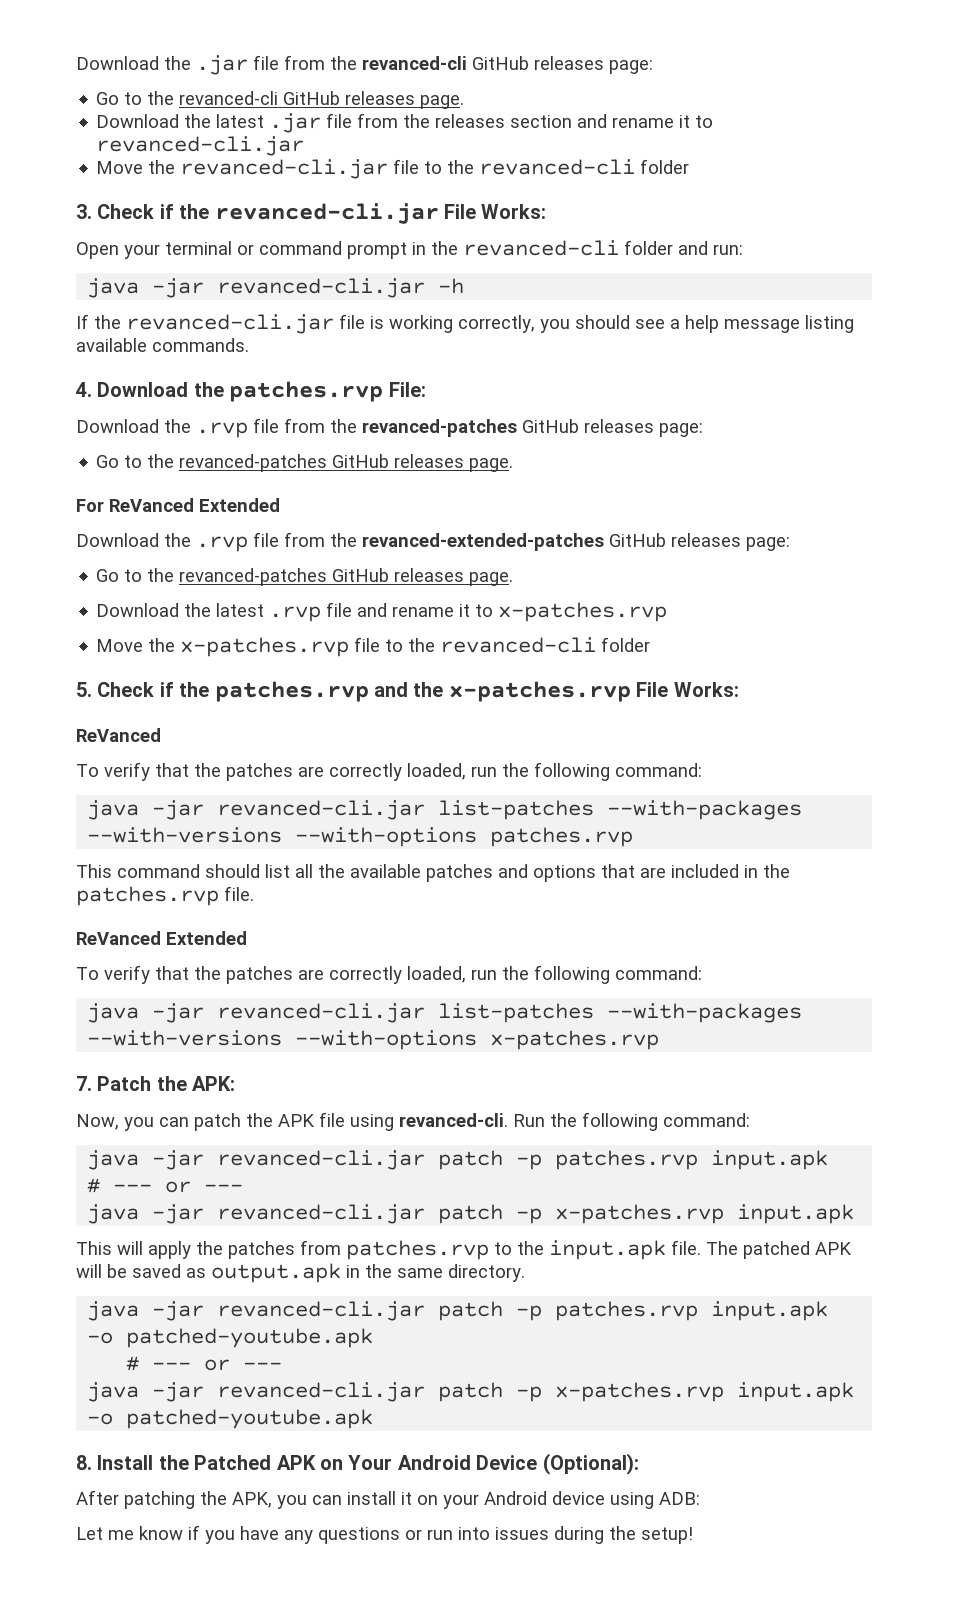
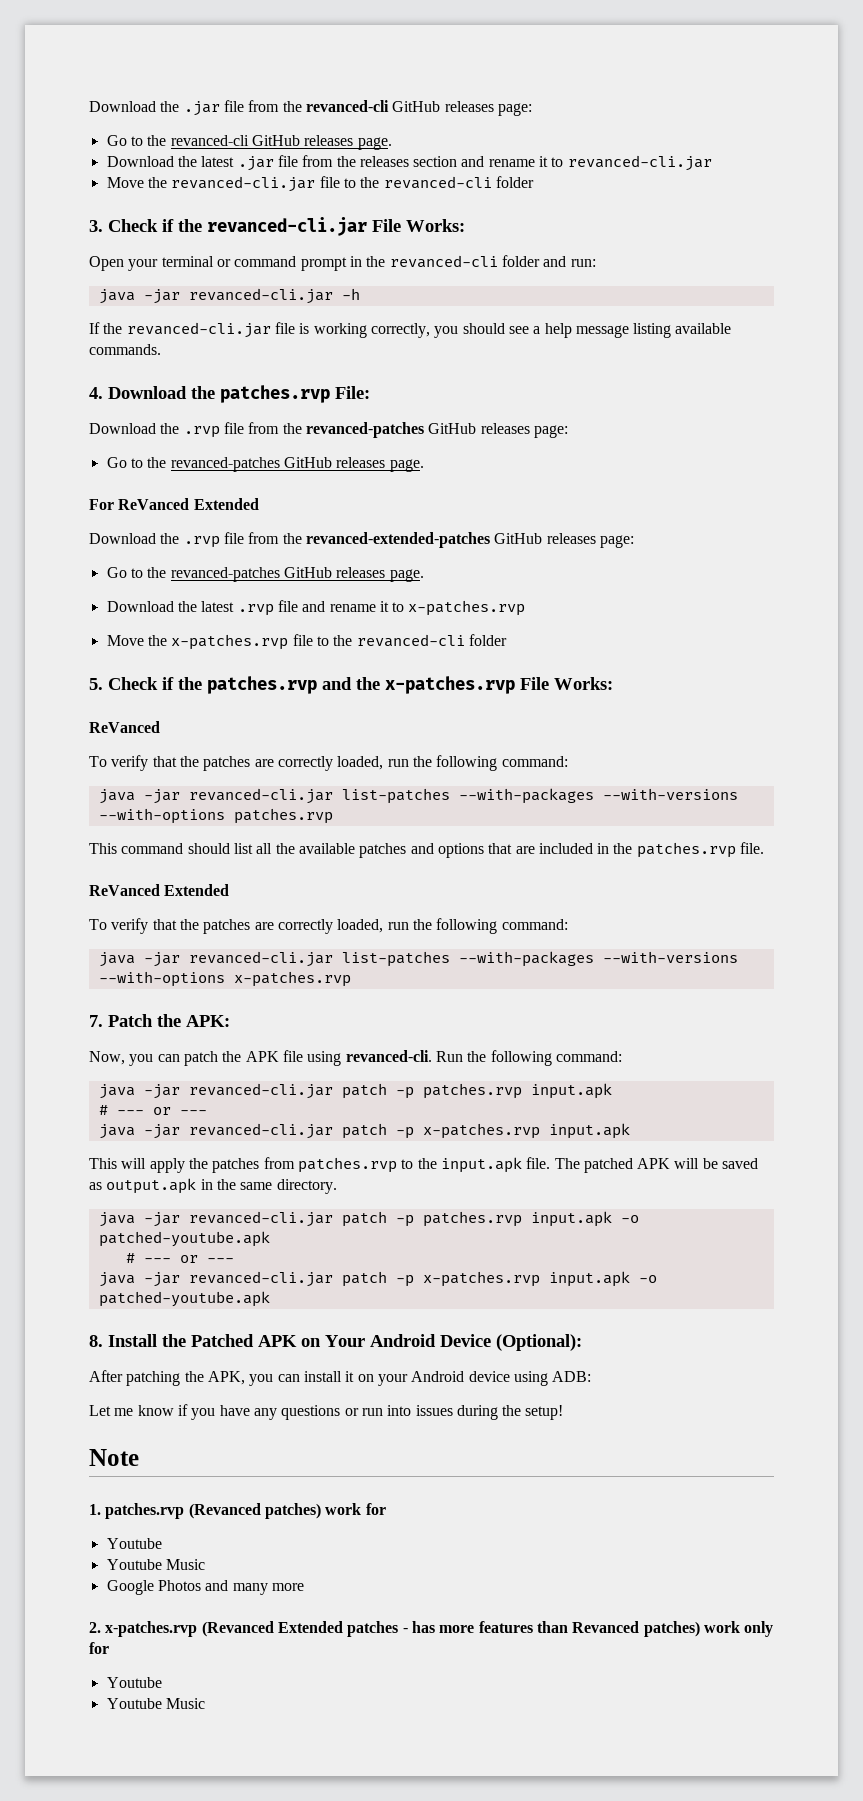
+ Note
+ 1. patches.rvp (Revanced patches) work for
+ Youtube
+ Youtube Music
+ Google Photos and many more
+ 2. x-patches.rvp (Revanced Extended patches - has more features than Revanced patches) work only for
+ Youtube
+ Youtube Music

